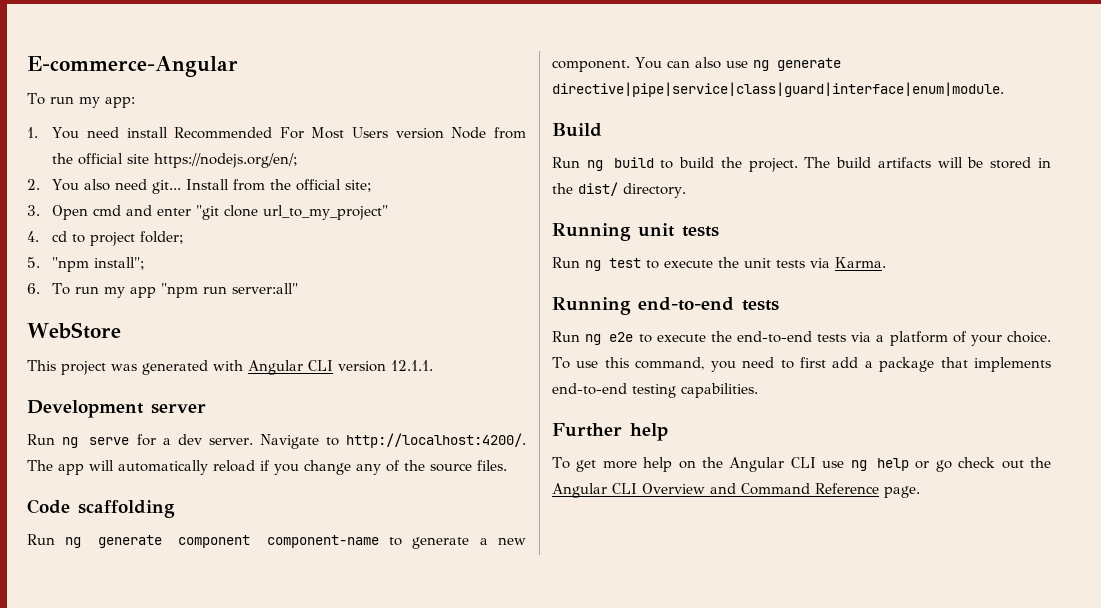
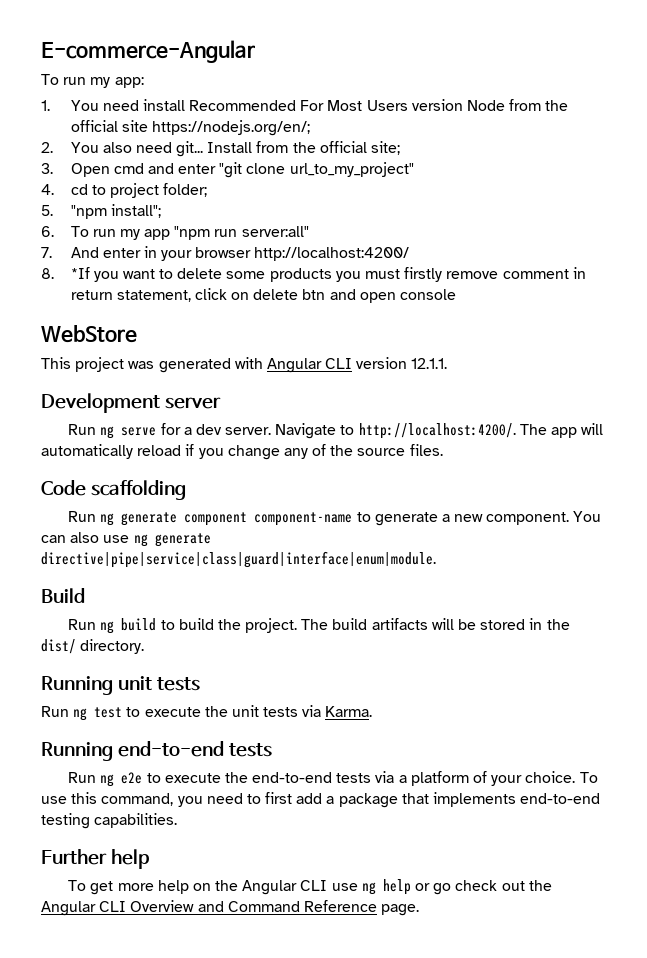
+ 7. And enter in your browser http://localhost:4200/
+ 8. *If you want to delete some products you must firstly remove comment in return statement, click on delete btn and open console

